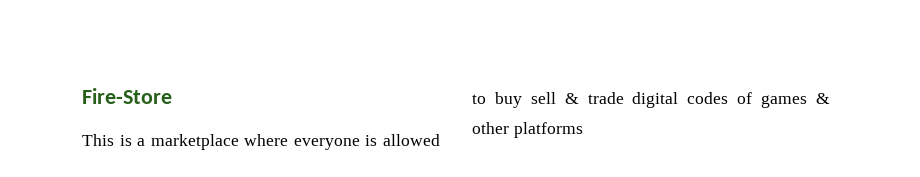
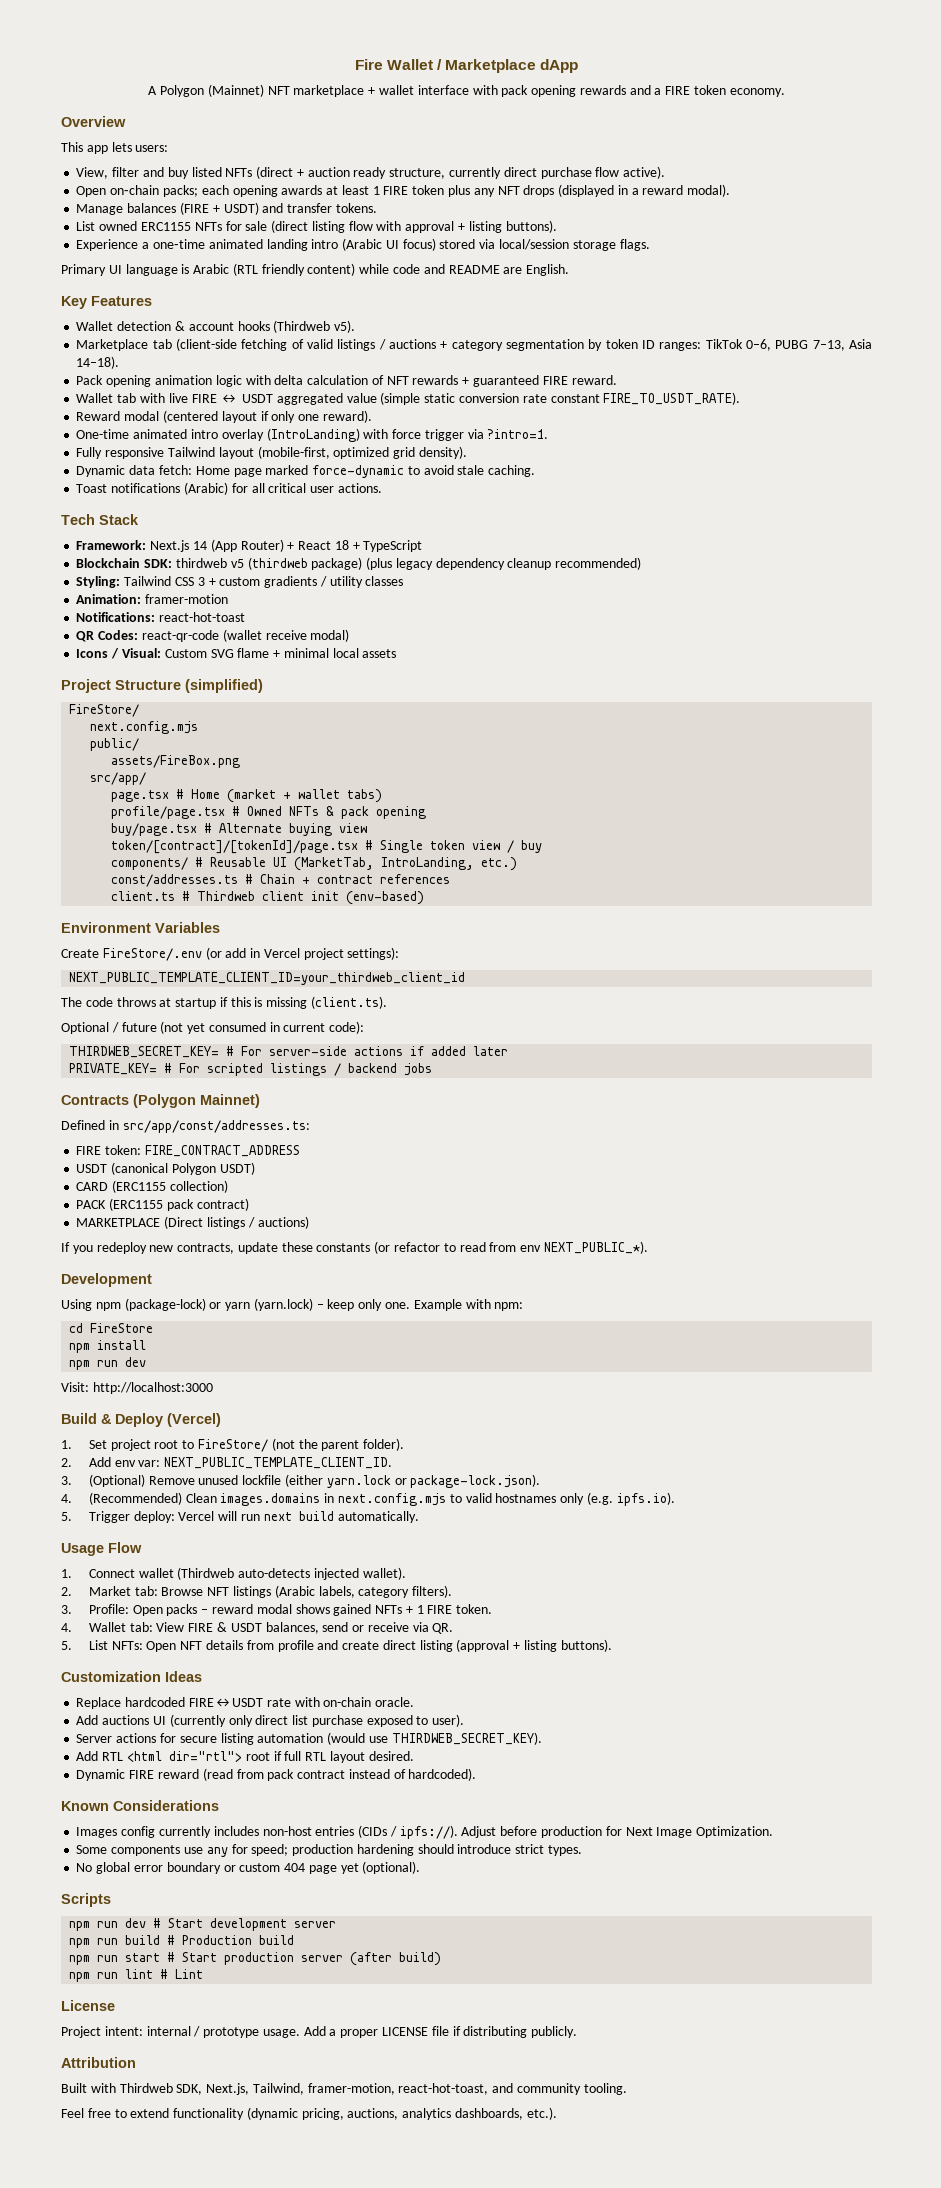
- Fire-Store
- This is a marketplace where everyone is allowed to buy sell & trade digital codes of games & other platforms
+ Fire Wallet / Marketplace dApp
+ A Polygon (Mainnet) NFT marketplace + wallet interface with pack opening rewards and a FIRE token economy.
+ Overview
+ This app lets users:
+ View, filter and buy listed NFTs (direct + auction ready structure, currently direct purchase flow active).
+ Open on‑chain packs; each opening awards at least 1 FIRE token plus any NFT drops (displayed in a reward modal).
+ Manage balances (FIRE + USDT) and transfer tokens.
+ List owned ERC1155 NFTs for sale (direct listing flow with approval + listing buttons).
+ Experience a one‑time animated landing intro (Arabic UI focus) stored via local/session storage flags.
+ Primary UI language is Arabic (RTL friendly content) while code and README are English.
+ Key Features
+ Wallet detection & account hooks (Thirdweb v5).
+ Marketplace tab (client-side fetching of valid listings / auctions + category segmentation by token ID ranges: TikTok 0–6, PUBG 7–13, Asia 14–18).
+ Pack opening animation logic with delta calculation of NFT rewards + guaranteed FIRE reward.
+ Wallet tab with live FIRE ↔ USDT aggregated value (simple static conversion rate constant FIRE_TO_USDT_RATE).
+ Reward modal (centered layout if only one reward).
+ One-time animated intro overlay (IntroLanding) with force trigger via ?intro=1.
+ Fully responsive Tailwind layout (mobile-first, optimized grid density).
+ Dynamic data fetch: Home page marked force-dynamic to avoid stale caching.
+ Toast notifications (Arabic) for all critical user actions.
+ Tech Stack
+ Framework: Next.js 14 (App Router) + React 18 + TypeScript
+ Blockchain SDK: thirdweb v5 (thirdweb package) (plus legacy dependency cleanup recommended)
+ Styling: Tailwind CSS 3 + custom gradients / utility classes
+ Animation: framer-motion
+ Notifications: react-hot-toast
+ QR Codes: react-qr-code (wallet receive modal)
+ Icons / Visual: Custom SVG flame + minimal local assets
+ Project Structure (simplified)
+ FireStore/
+ next.config.mjs
+ public/
+ assets/FireBox.png
+ src/app/
+ page.tsx # Home (market + wallet tabs)
+ profile/page.tsx # Owned NFTs & pack opening
+ buy/page.tsx # Alternate buying view
+ token/[contract]/[tokenId]/page.tsx # Single token view / buy
+ components/ # Reusable UI (MarketTab, IntroLanding, etc.)
+ const/addresses.ts # Chain + contract references
+ client.ts # Thirdweb client init (env-based)
+ Environment Variables
+ Create FireStore/.env (or add in Vercel project settings):
+ NEXT_PUBLIC_TEMPLATE_CLIENT_ID=your_thirdweb_client_id
+ The code throws at startup if this is missing (client.ts).
+ Optional / future (not yet consumed in current code):
+ THIRDWEB_SECRET_KEY= # For server-side actions if added later
+ PRIVATE_KEY= # For scripted listings / backend jobs
+ Contracts (Polygon Mainnet)
+ Defined in src/app/const/addresses.ts:
+ FIRE token: FIRE_CONTRACT_ADDRESS
+ USDT (canonical Polygon USDT)
+ CARD (ERC1155 collection)
+ PACK (ERC1155 pack contract)
+ MARKETPLACE (Direct listings / auctions)
+ If you redeploy new contracts, update these constants (or refactor to read from env NEXT_PUBLIC_*).
+ Development
+ Using npm (package-lock) or yarn (yarn.lock) – keep only one. Example with npm:
+ cd FireStore
+ npm install
+ npm run dev
+ Visit: http://localhost:3000
+ Build & Deploy (Vercel)
+ 1. Set project root to FireStore/ (not the parent folder).
+ 2. Add env var: NEXT_PUBLIC_TEMPLATE_CLIENT_ID.
+ 3. (Optional) Remove unused lockfile (either yarn.lock or package-lock.json).
+ 4. (Recommended) Clean images.domains in next.config.mjs to valid hostnames only (e.g. ipfs.io).
+ 5. Trigger deploy: Vercel will run next build automatically.
+ Usage Flow
+ 1. Connect wallet (Thirdweb auto-detects injected wallet).
+ 2. Market tab: Browse NFT listings (Arabic labels, category filters).
+ 3. Profile: Open packs – reward modal shows gained NFTs + 1 FIRE token.
+ 4. Wallet tab: View FIRE & USDT balances, send or receive via QR.
+ 5. List NFTs: Open NFT details from profile and create direct listing (approval + listing buttons).
+ Customization Ideas
+ Replace hardcoded FIRE↔USDT rate with on-chain oracle.
+ Add auctions UI (currently only direct list purchase exposed to user).
+ Server actions for secure listing automation (would use THIRDWEB_SECRET_KEY).
+ Add RTL <html dir="rtl"> root if full RTL layout desired.
+ Dynamic FIRE reward (read from pack contract instead of hardcoded).
+ Known Considerations
+ Images config currently includes non-host entries (CIDs / ipfs://). Adjust before production for Next Image Optimization.
+ Some components use any for speed; production hardening should introduce strict types.
+ No global error boundary or custom 404 page yet (optional).
+ Scripts
+ npm run dev # Start development server
+ npm run build # Production build
+ npm run start # Start production server (after build)
+ npm run lint # Lint
+ License
+ Project intent: internal / prototype usage. Add a proper LICENSE file if distributing publicly.
+ Attribution
+ Built with Thirdweb SDK, Next.js, Tailwind, framer-motion, react-hot-toast, and community tooling.
+ Feel free to extend functionality (dynamic pricing, auctions, analytics dashboards, etc.).

